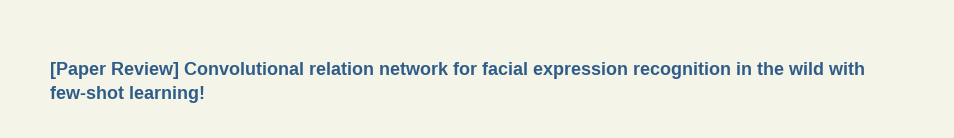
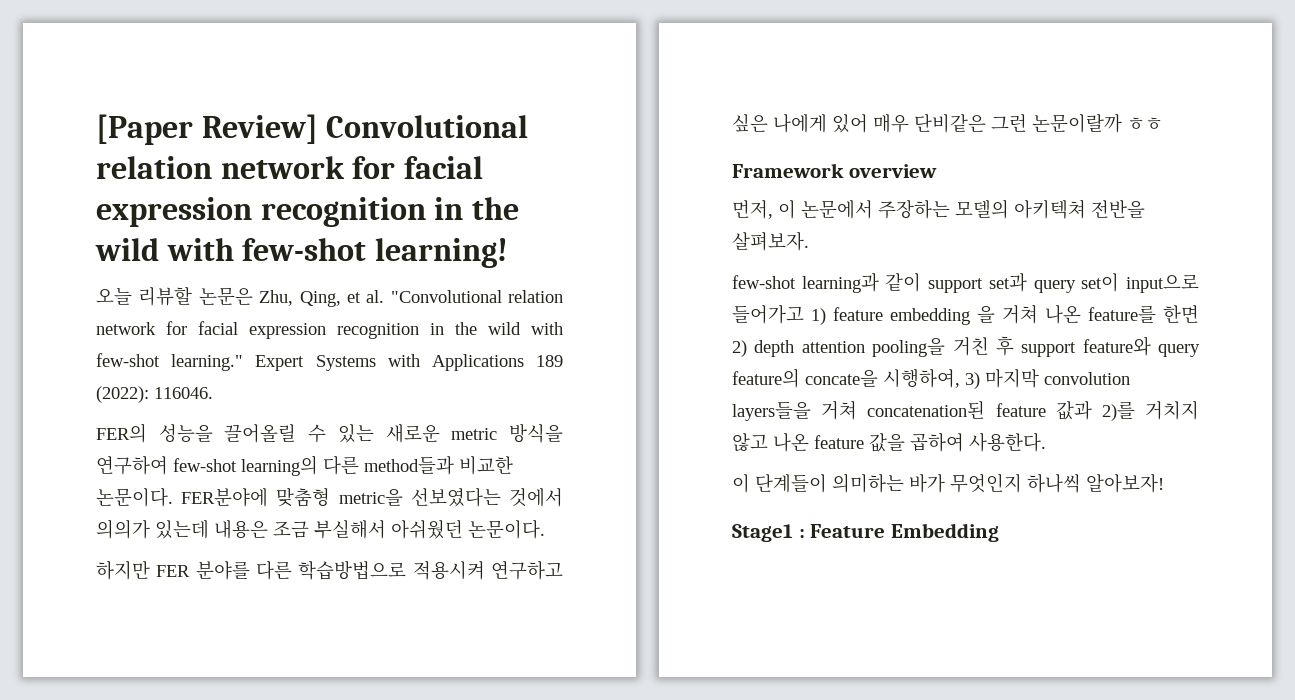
+ 오늘 리뷰할 논문은 Zhu, Qing, et al. "Convolutional relation network for facial expression recognition in the wild with few-shot learning." Expert Systems with Applications 189 (2022): 116046.
+ FER의 성능을 끌어올릴 수 있는 새로운 metric 방식을 연구하여 few-shot learning의 다른 method들과 비교한 논문이다. FER분야에 맞춤형 metric을 선보였다는 것에서 의의가 있는데 내용은 조금 부실해서 아쉬웠던 논문이다.
+ 하지만 FER 분야를 다른 학습방법으로 적용시켜 연구하고 싶은 나에게 있어 매우 단비같은 그런 논문이랄까 ㅎㅎ
+ Framework overview
+ 먼저, 이 논문에서 주장하는 모델의 아키텍쳐 전반을 살펴보자.
+ few-shot learning과 같이 support set과 query set이 input으로 들어가고 1) feature embedding 을 거쳐 나온 feature를 한면 2) depth attention pooling을 거친 후 support feature와 query feature의 concate을 시행하여, 3) 마지막 convolution layers들을 거쳐 concatenation된 feature 값과 2)를 거치지 않고 나온 feature 값을 곱하여 사용한다.
+ 이 단계들이 의미하는 바가 무엇인지 하나씩 알아보자!
+ Stage1 : Feature Embedding

